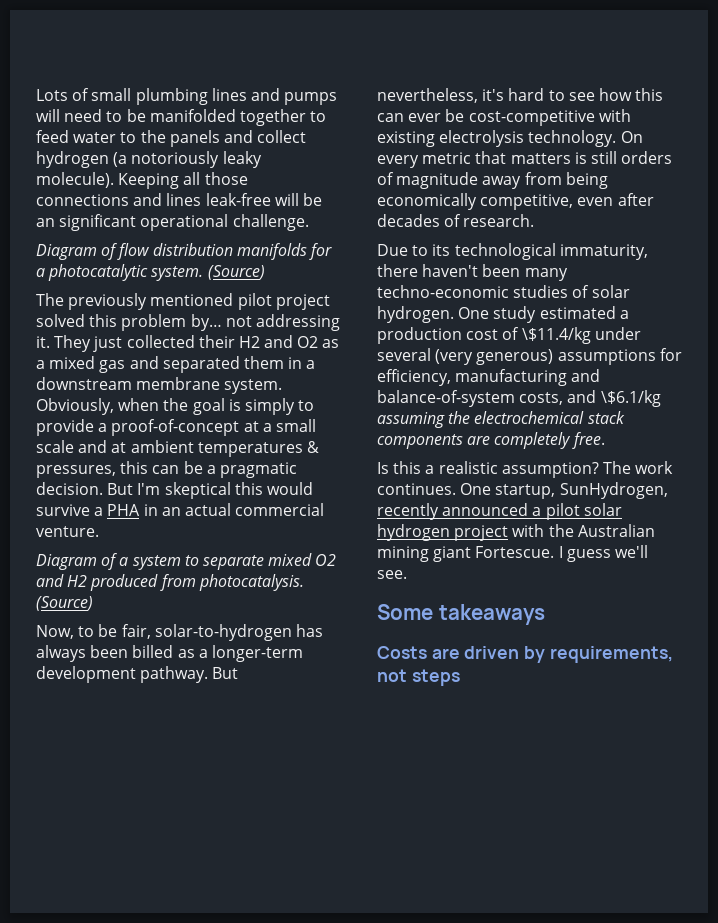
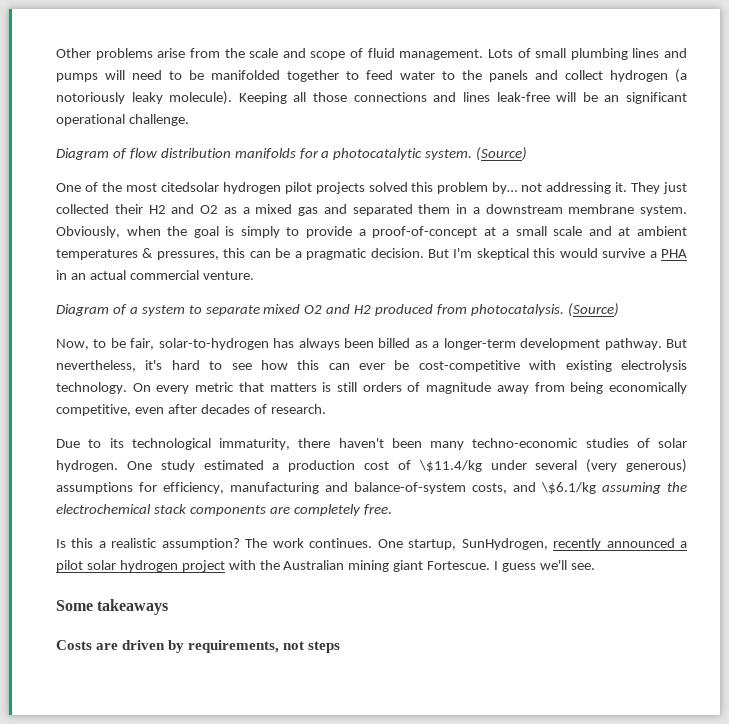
+ Other problems arise from the scale and scope of fluid management.
- The previously mentioned pilot project solved this problem by… not addressing it.
+ One of the most citedsolar hydrogen pilot projects solved this problem by… not addressing it.

